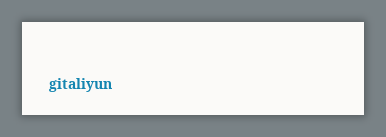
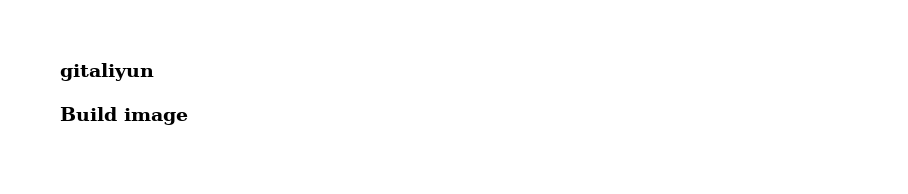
+ Build image

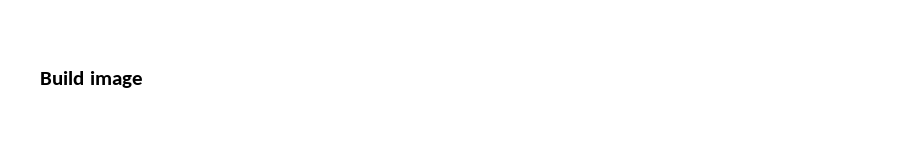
- gitaliyun

